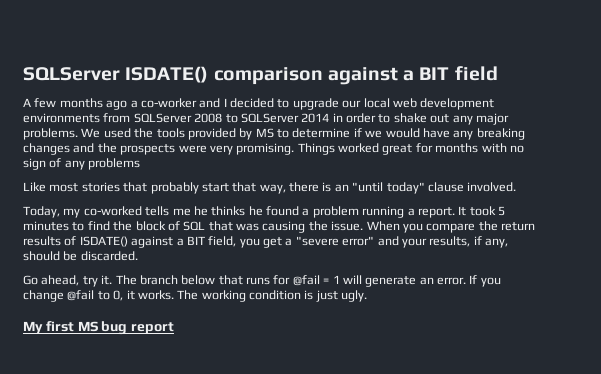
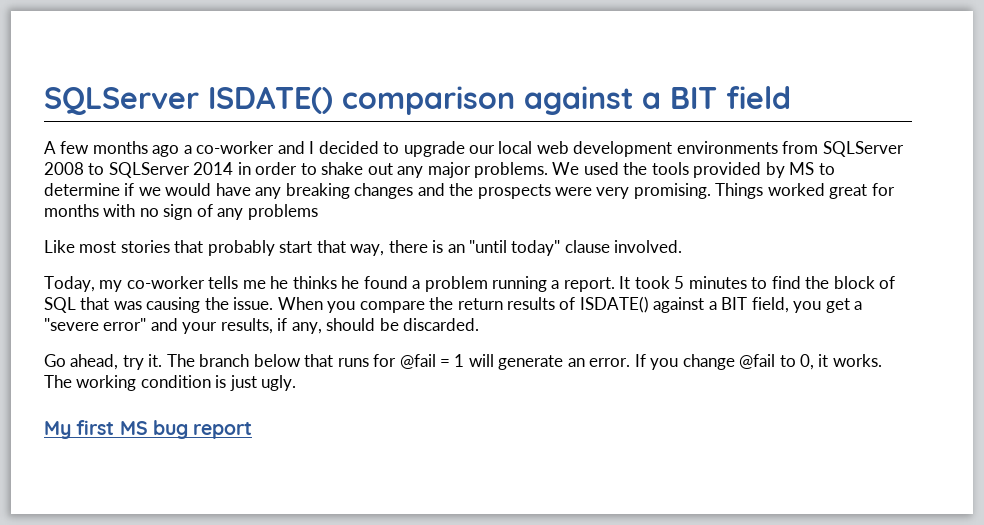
- Today, my co-worked tells me he thinks he found a problem running a report.
+ Today, my co-worker tells me he thinks he found a problem running a report.

